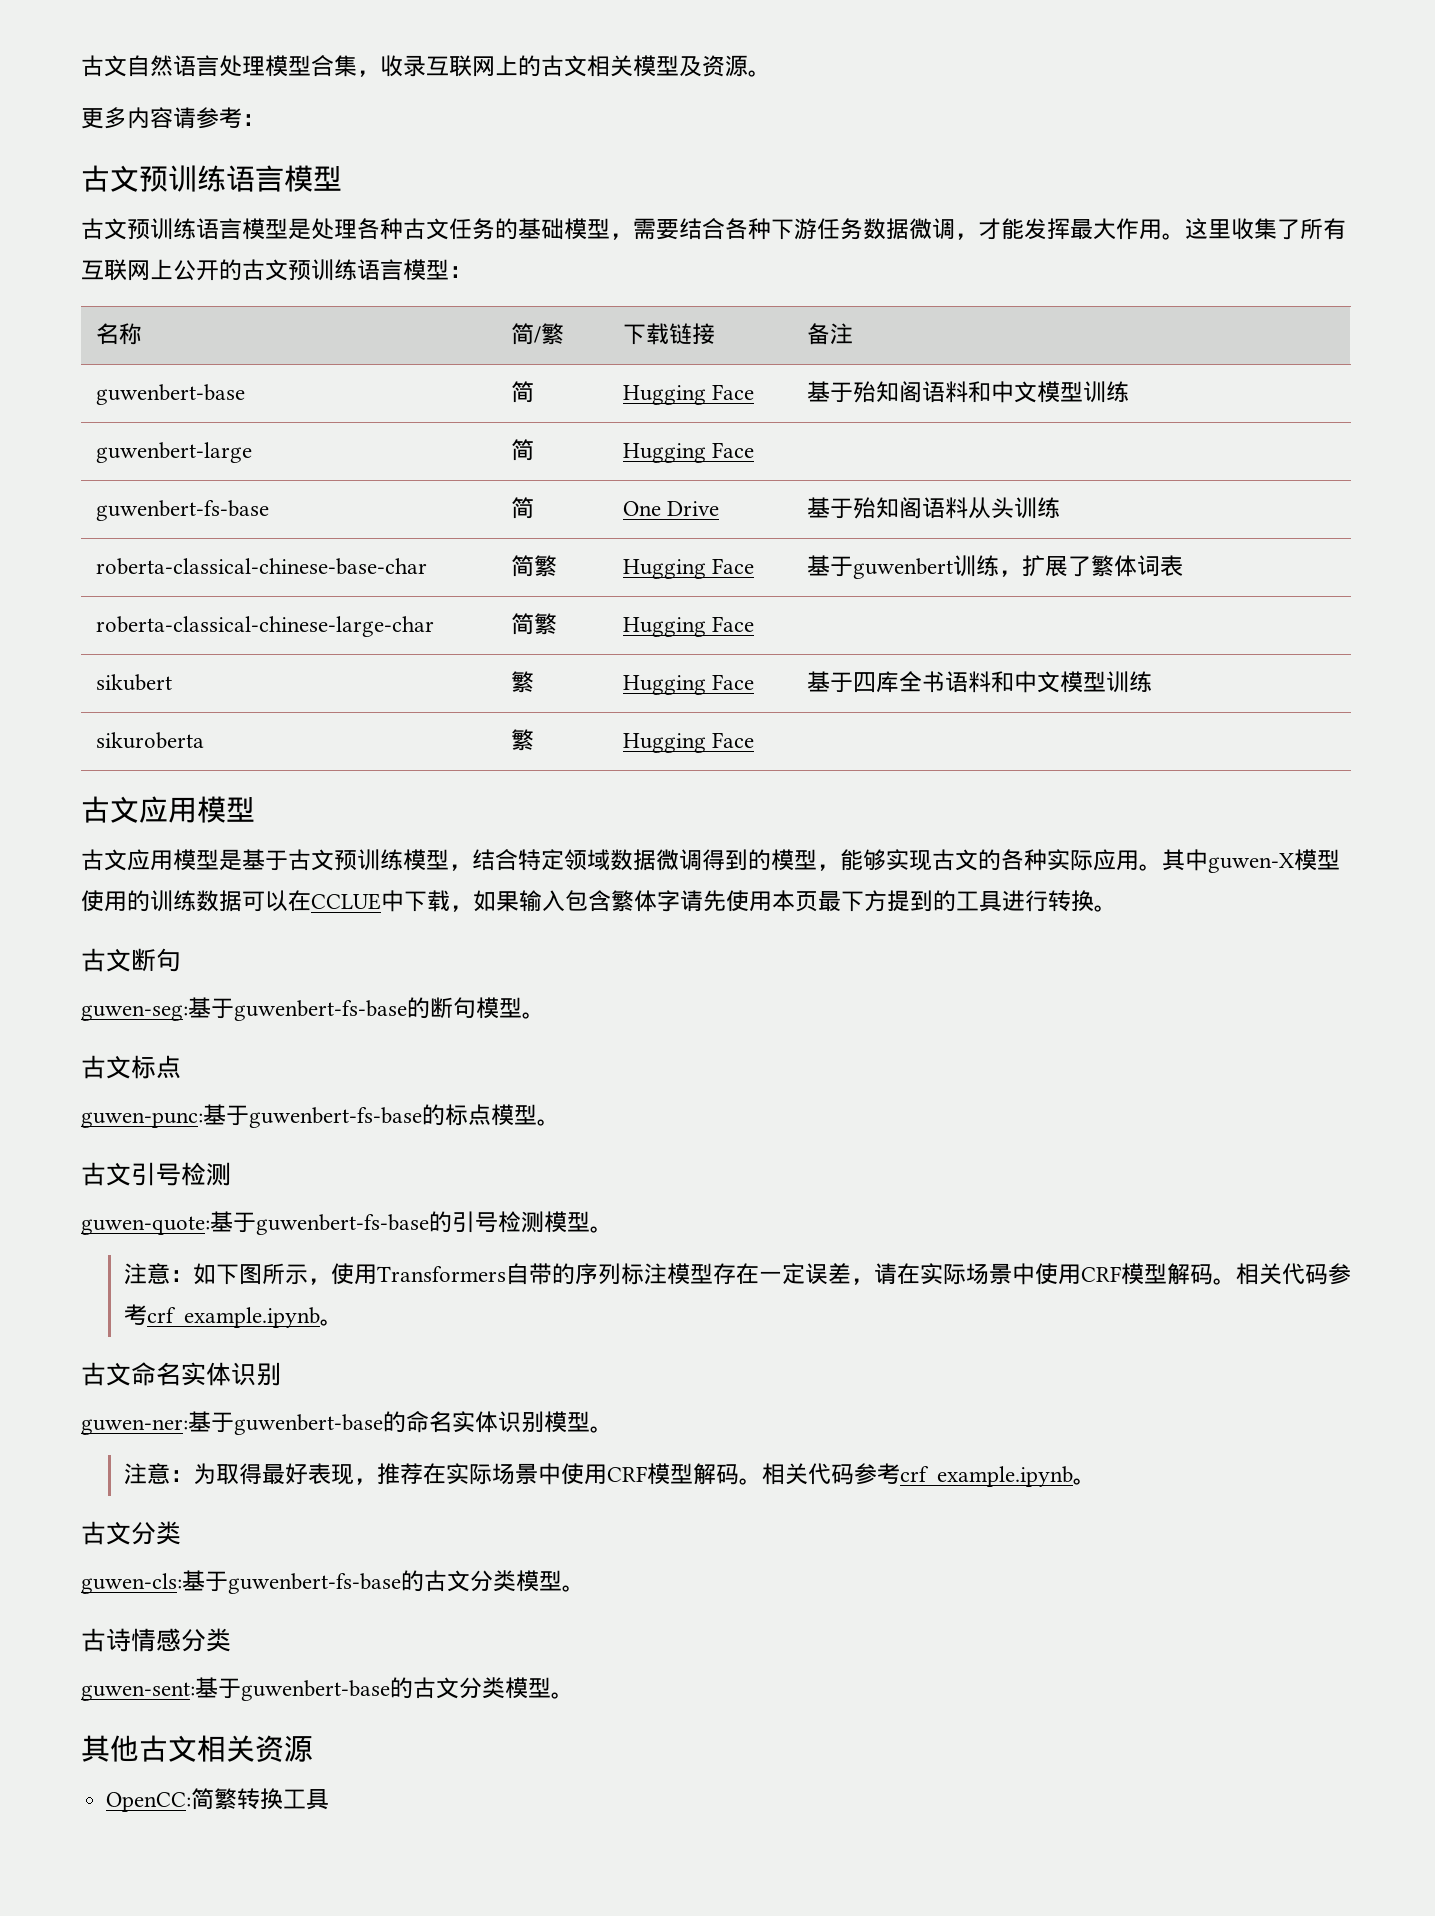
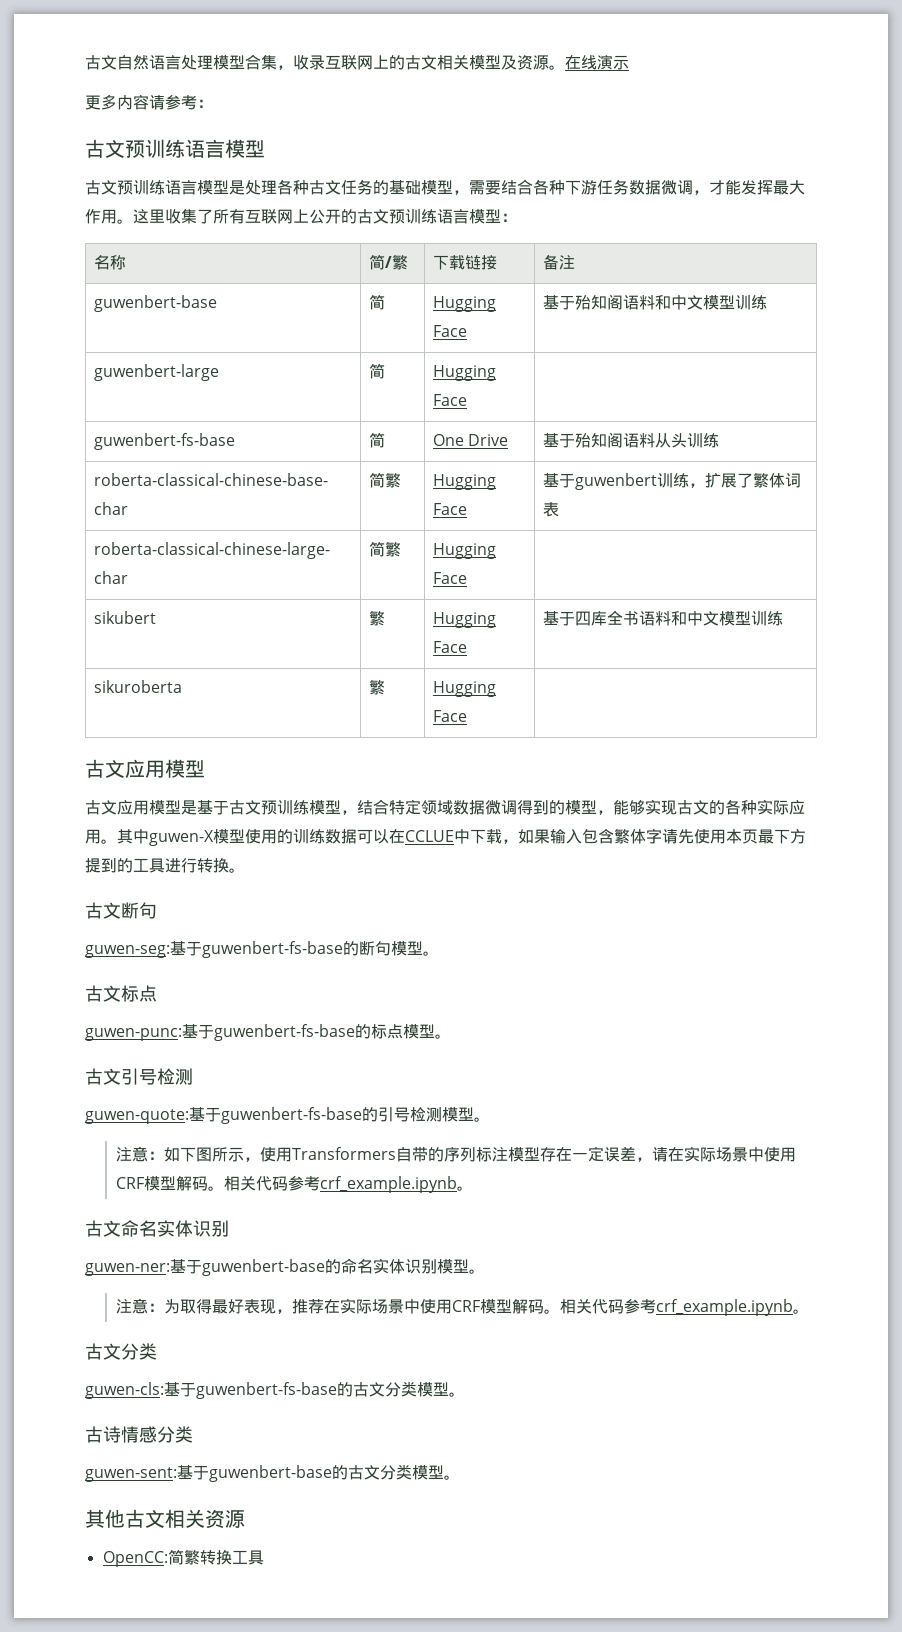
+ 在线演示

